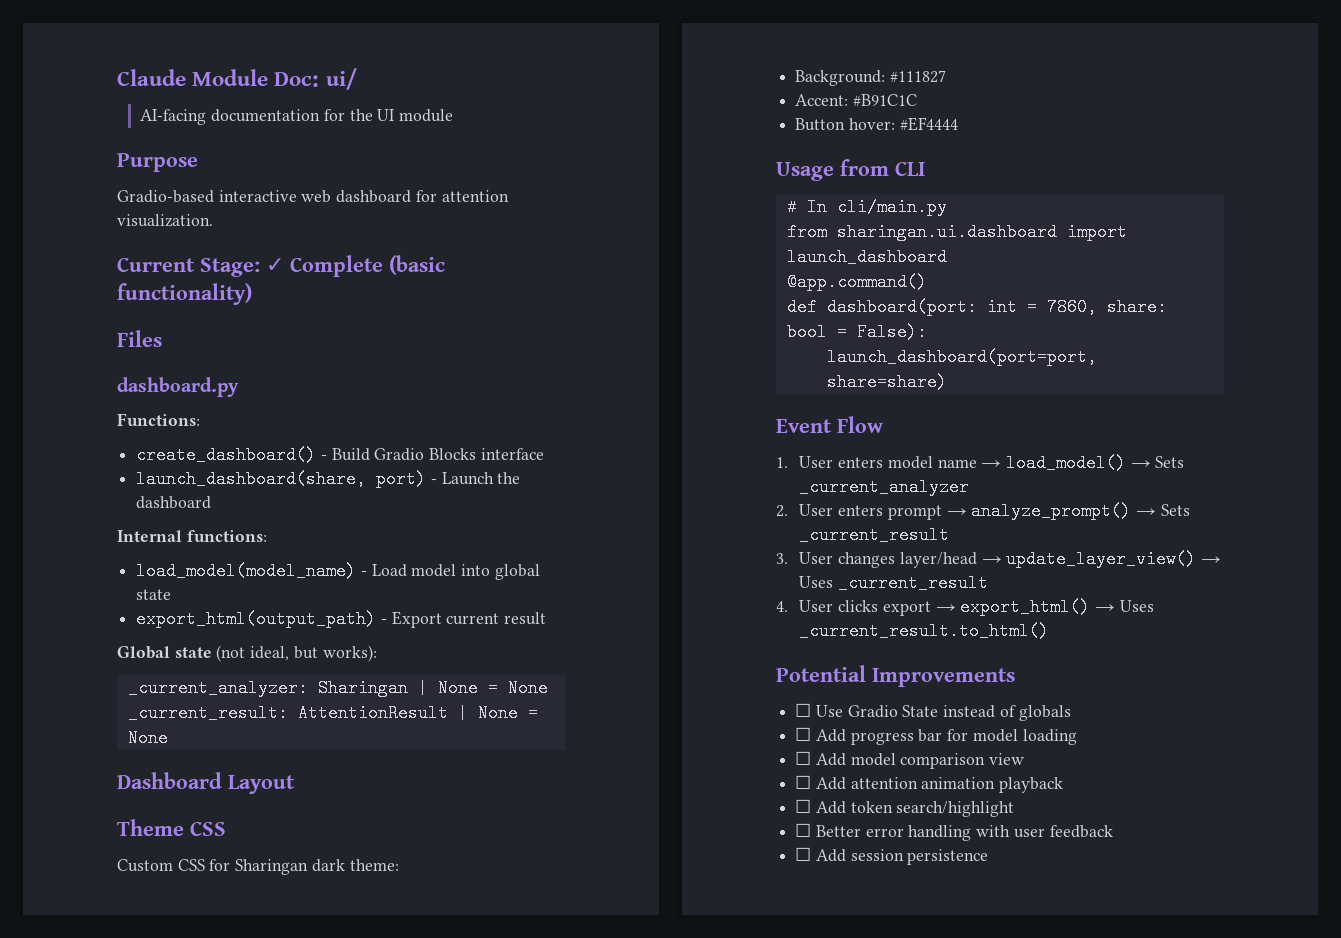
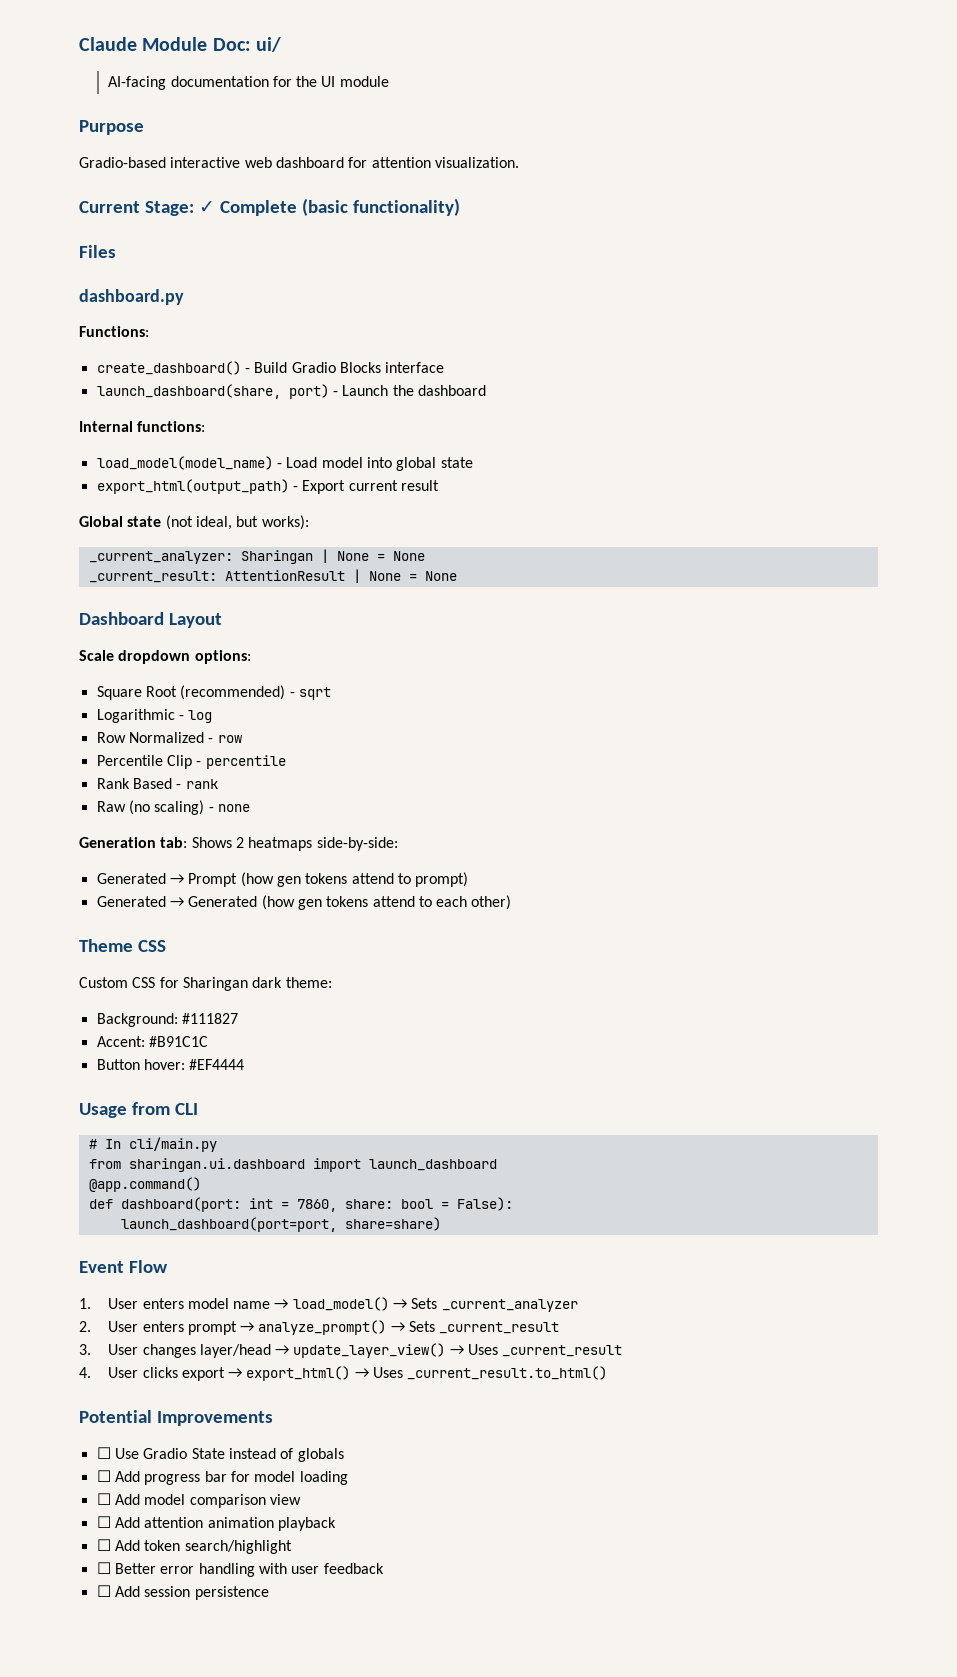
+ Scale dropdown options:
+ Square Root (recommended) - sqrt
+ Logarithmic - log
+ Row Normalized - row
+ Percentile Clip - percentile
+ Rank Based - rank
+ Raw (no scaling) - none
+ Generation tab: Shows 2 heatmaps side-by-side:
+ Generated → Prompt (how gen tokens attend to prompt)
+ Generated → Generated (how gen tokens attend to each other)

